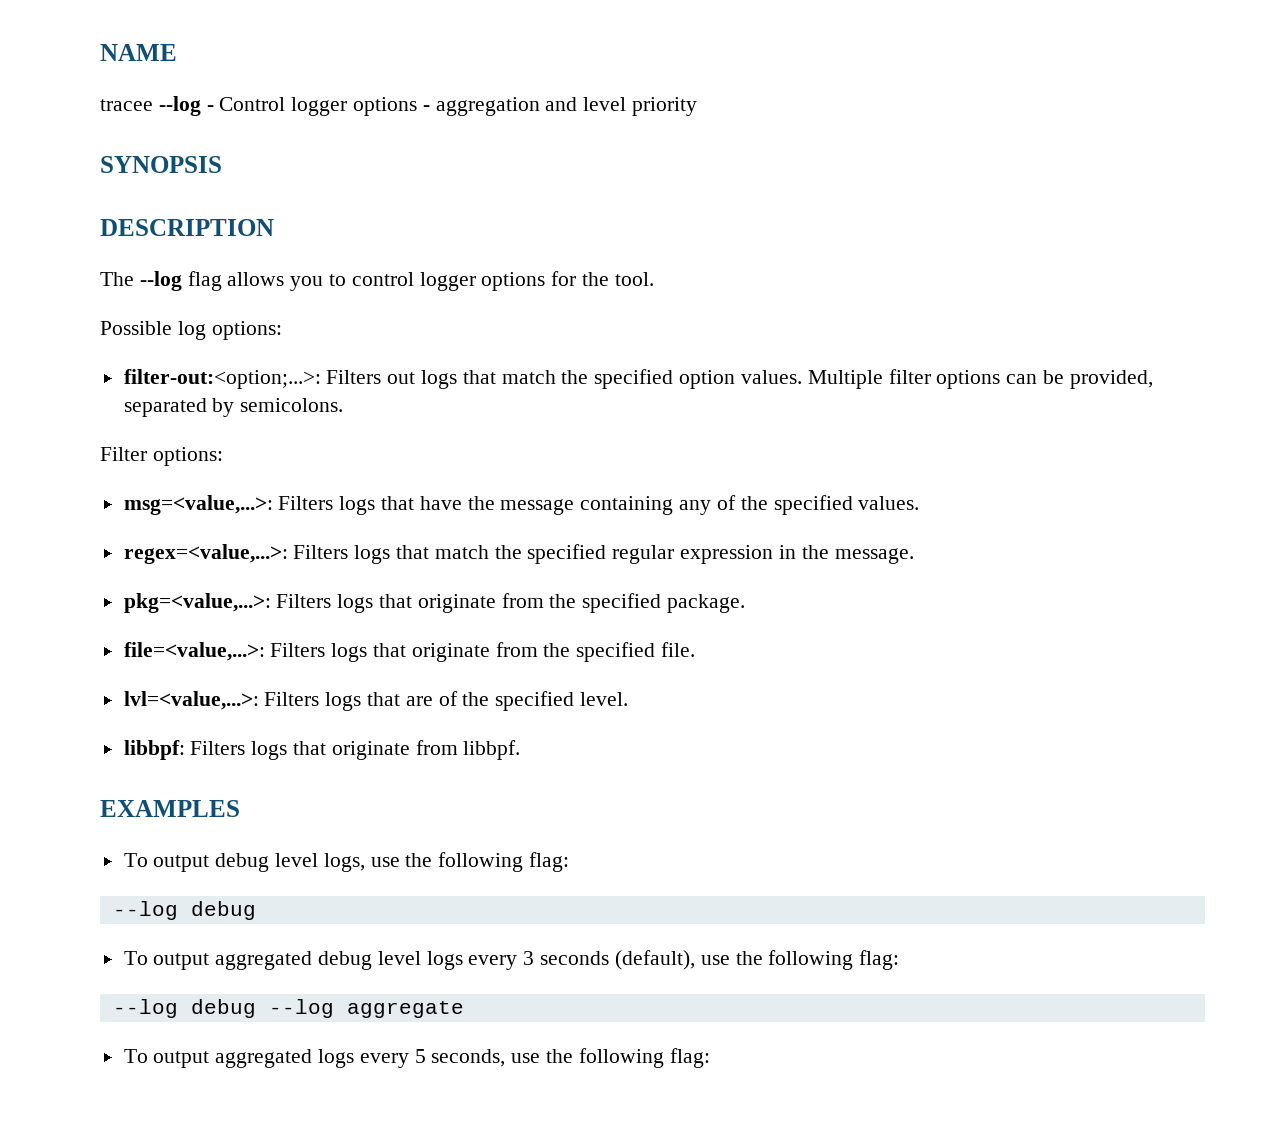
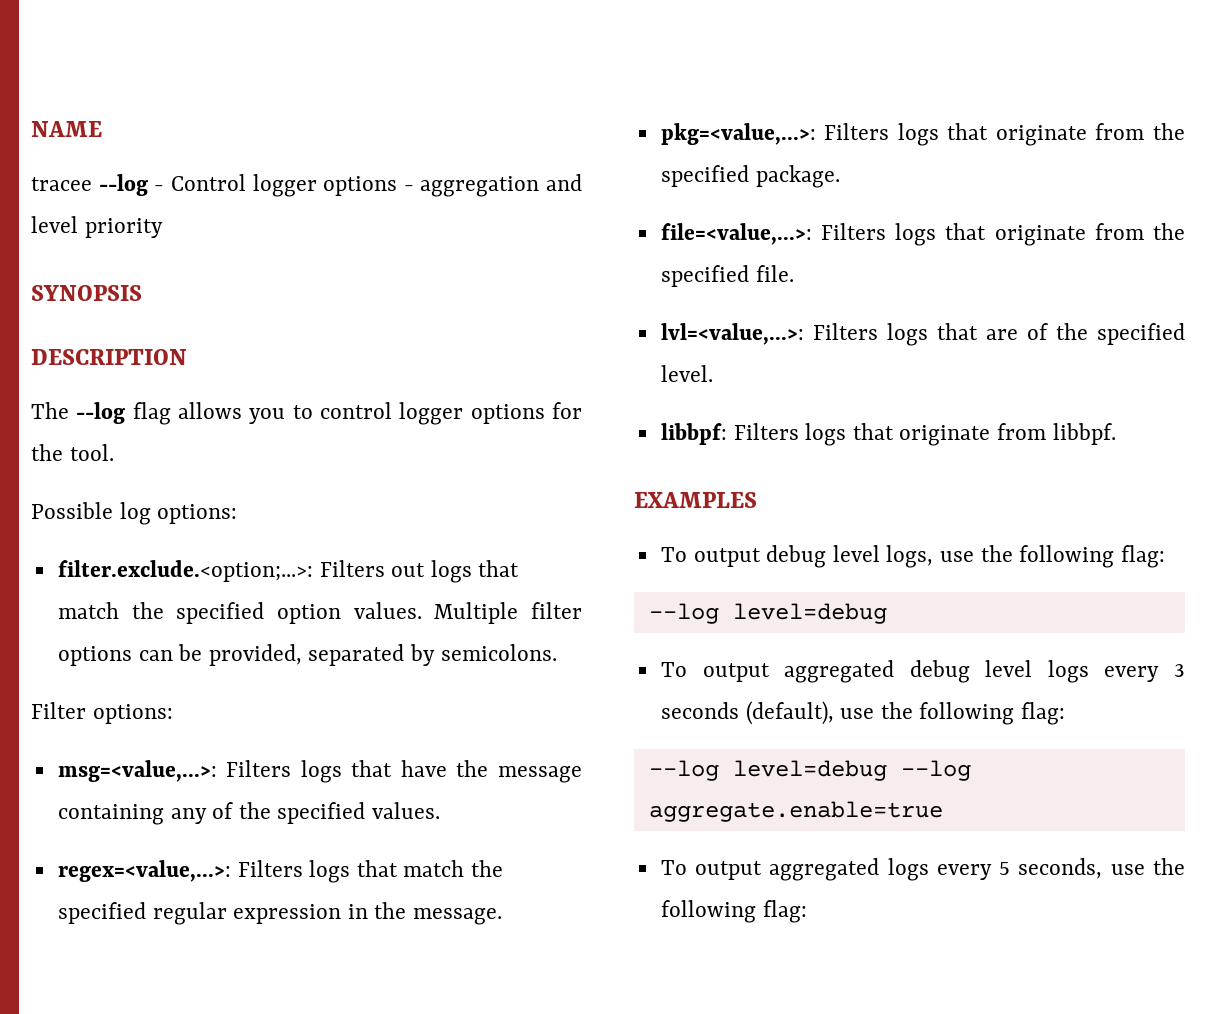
- filter-out:<option;...>: Filters out logs that match the specified option values.
+ filter.exclude.<option;...>: Filters out logs that match the specified option values.
  To output debug level logs, use the following flag:
- --log debug
+ --log level=debug
- --log debug --log aggregate
+ --log level=debug --log aggregate.enable=true

